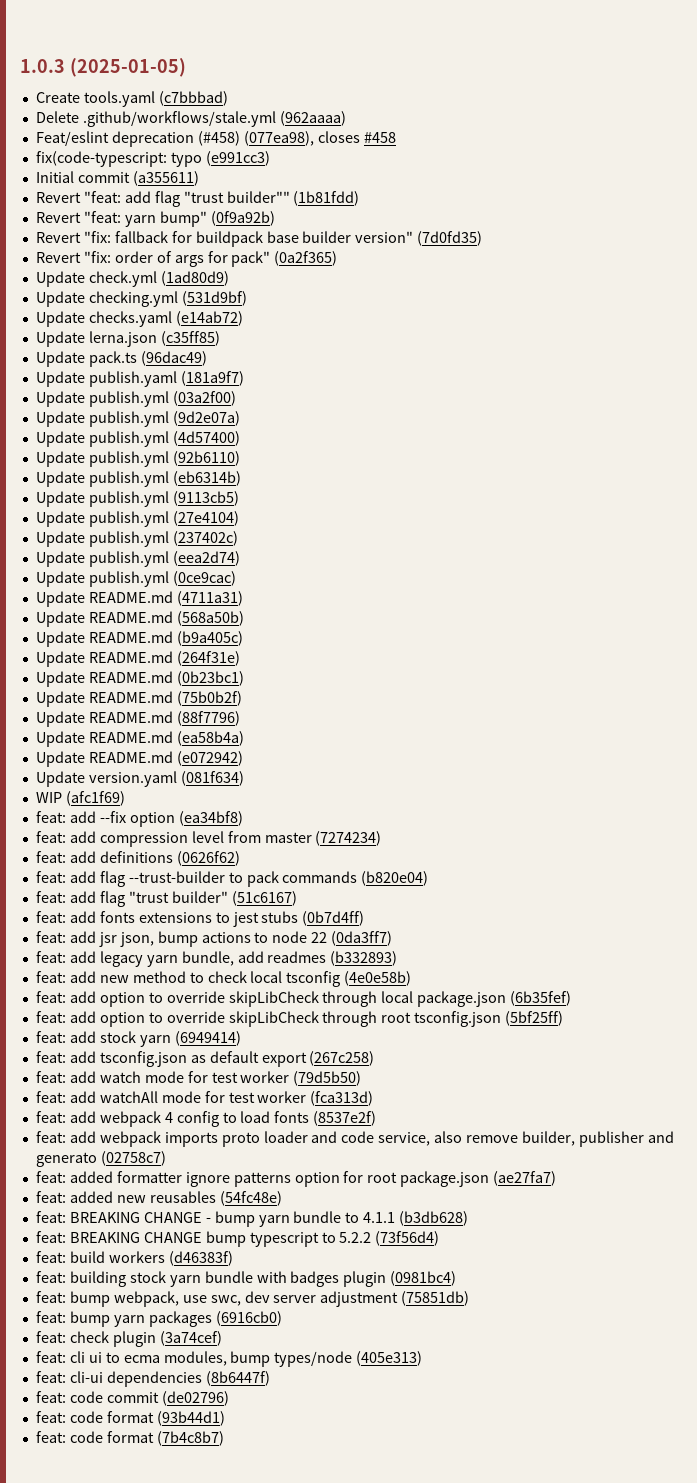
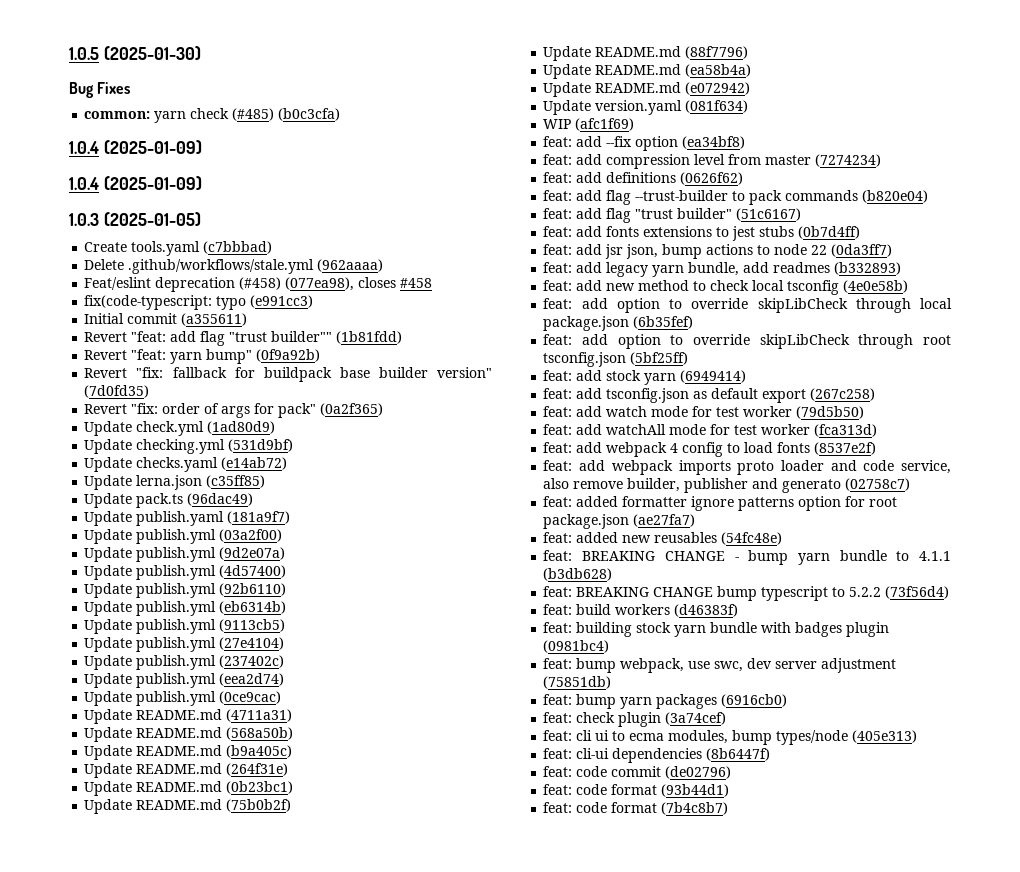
+ 1.0.5 (2025-01-30)
+ Bug Fixes
+ common: yarn check (#485) (b0c3cfa)
+ 1.0.4 (2025-01-09)
+ 1.0.4 (2025-01-09)

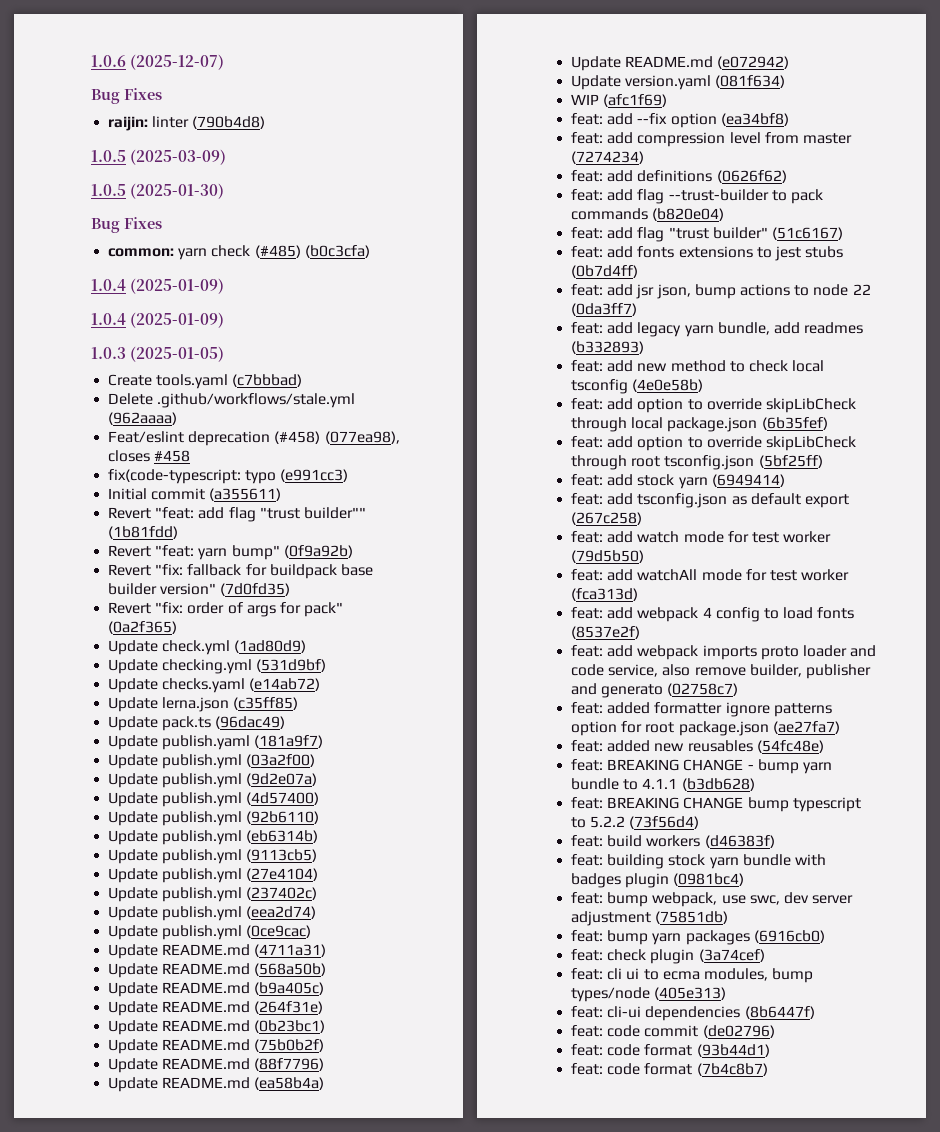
+ 1.0.6 (2025-12-07)
+ Bug Fixes
+ raijin: linter (790b4d8)
+ 1.0.5 (2025-03-09)

